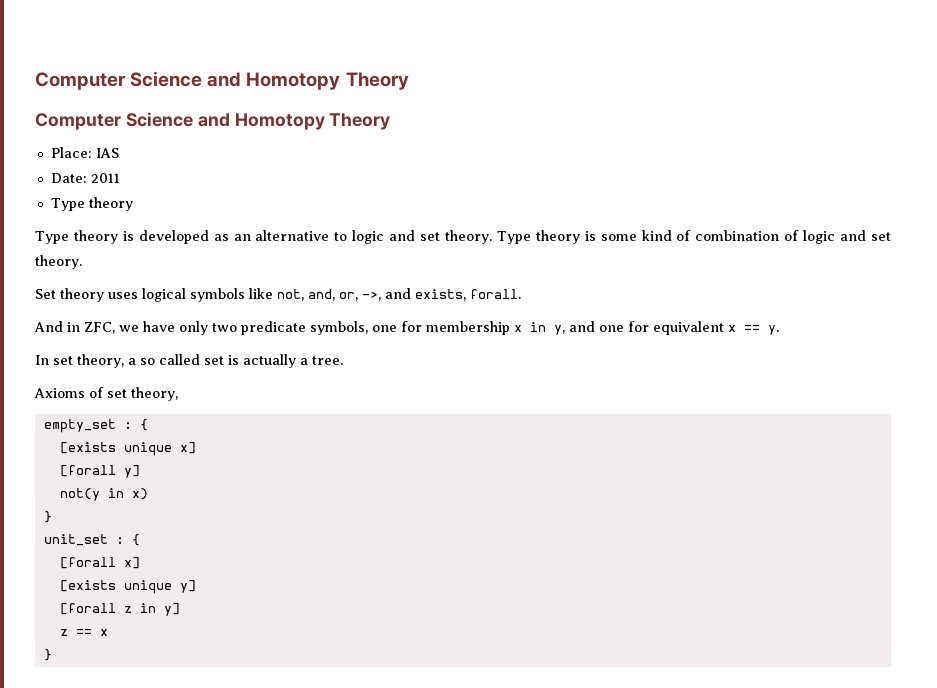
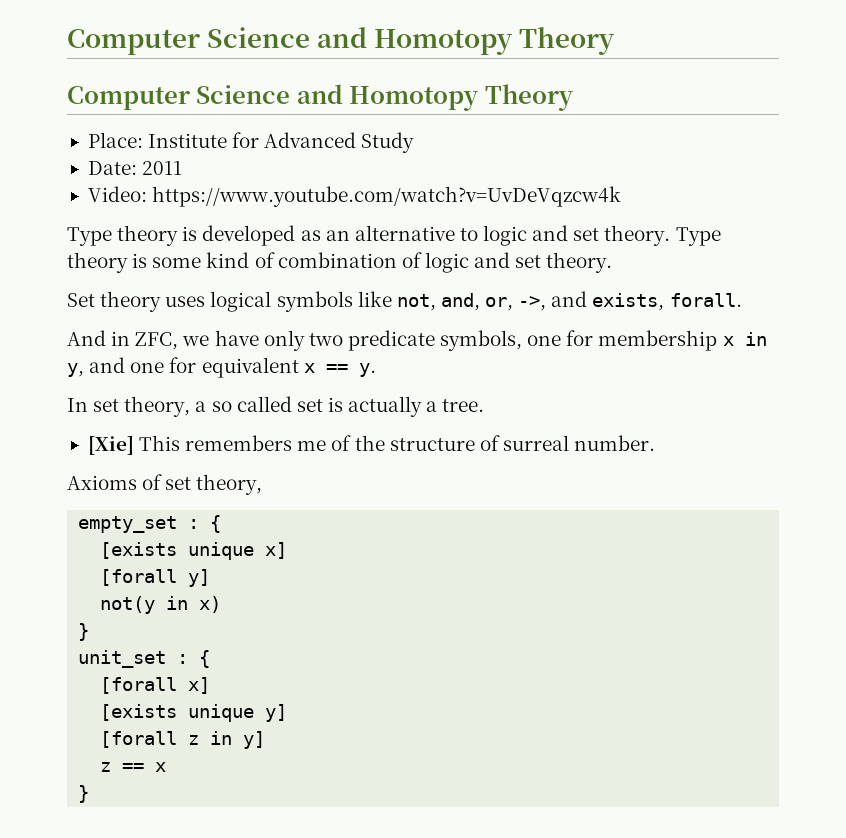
- Place: IAS
+ Place: Institute for Advanced Study
  Date: 2011
- Type theory
+ Video: https://www.youtube.com/watch?v=UvDeVqzcw4k
+ [Xie] This remembers me of the structure of surreal number.

